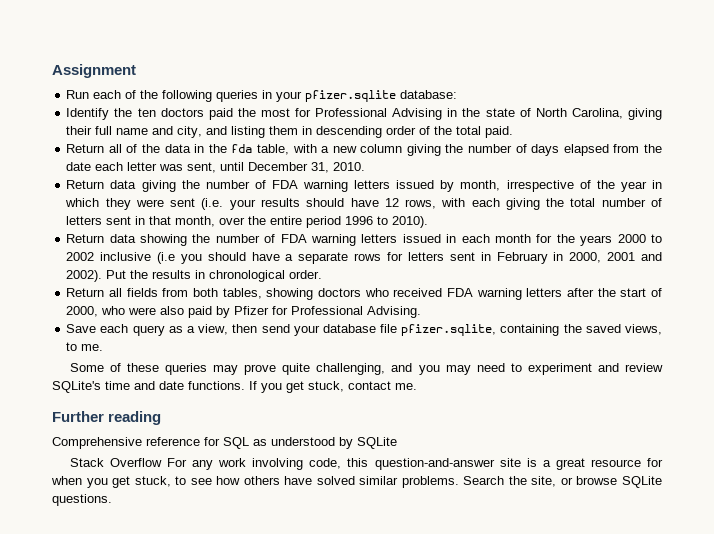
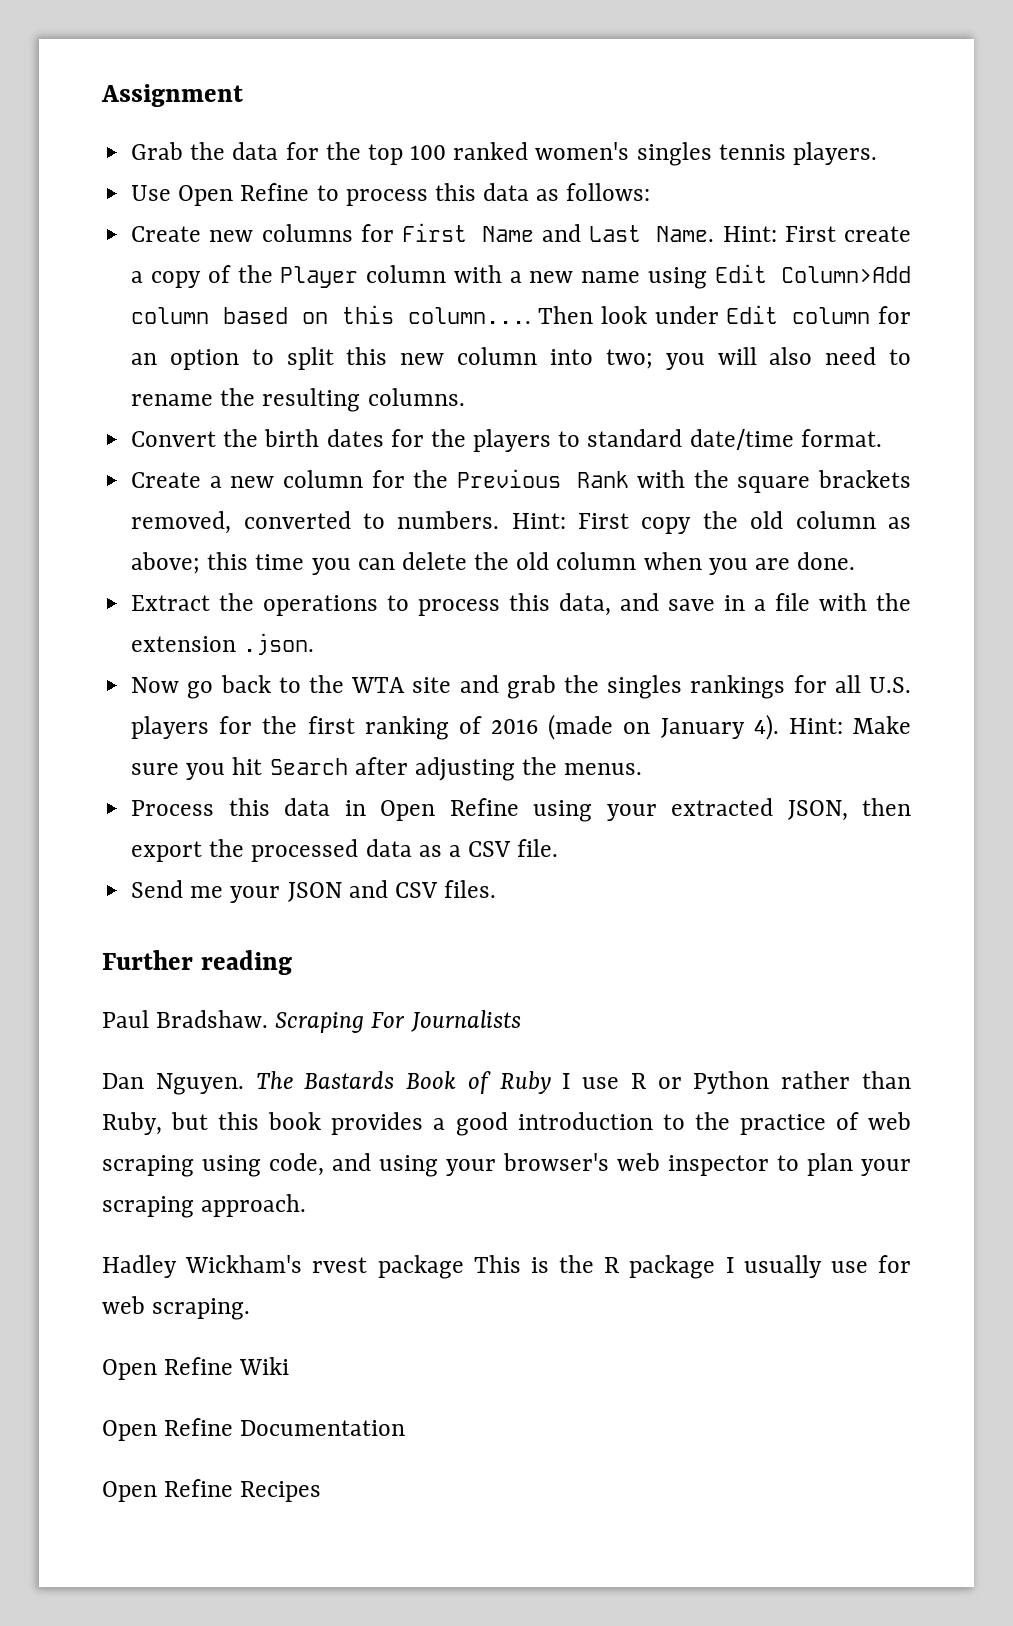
- Run each of the following queries in your pfizer.sqlite database:
- Identify the ten doctors paid the most for Professional Advising in the state of North Carolina, giving their full name and city, and listing them in descending order of the total paid.
- Return all of the data in the fda table, with a new column giving the number of days elapsed from the date each letter was sent, until December 31, 2010.
- Return data giving the number of FDA warning letters issued by month, irrespective of the year in which they were sent (i.e. your results should have 12 rows, with each giving the total number of letters sent in that month, over the entire period 1996 to 2010).
- Return data showing the number of FDA warning letters issued in each month for the years 2000 to 2002 inclusive (i.e you should have a separate rows for letters sent in February in 2000, 2001 and 2002). Put the results in chronological order.
- Return all fields from both tables, showing doctors who received FDA warning letters after the start of 2000, who were also paid by Pfizer for Professional Advising.
- Save each query as a view, then send your database file pfizer.sqlite, containing the saved views, to me.
- Some of these queries may prove quite challenging, and you may need to experiment and review SQLite's time and date functions. If you get stuck, contact me.
+ Grab the data for the top 100 ranked women's singles tennis players.
+ Use Open Refine to process this data as follows:
+ Create new columns for First Name and Last Name. Hint: First create a copy of the Player column with a new name using Edit Column>Add column based on this column.... Then look under Edit column for an option to split this new column into two; you will also need to rename the resulting columns.
+ Convert the birth dates for the players to standard date/time format.
+ Create a new column for the Previous Rank with the square brackets removed, converted to numbers. Hint: First copy the old column as above; this time you can delete the old column when you are done.
+ Extract the operations to process this data, and save in a file with the extension .json.
+ Now go back to the WTA site and grab the singles rankings for all U.S. players for the first ranking of 2016 (made on January 4). Hint: Make sure you hit Search after adjusting the menus.
+ Process this data in Open Refine using your extracted JSON, then export the processed data as a CSV file.
+ Send me your JSON and CSV files.
  Further reading
- Comprehensive reference for SQL as understood by SQLite
- Stack Overflow For any work involving code, this question-and-answer site is a great resource for when you get stuck, to see how others have solved similar problems. Search the site, or browse SQLite questions.
+ Paul Bradshaw. Scraping For Journalists
+ Dan Nguyen. The Bastards Book of Ruby I use R or Python rather than Ruby, but this book provides a good introduction to the practice of web scraping using code, and using your browser's web inspector to plan your scraping approach.
+ Hadley Wickham's rvest package This is the R package I usually use for web scraping.
+ Open Refine Wiki
+ Open Refine Documentation
+ Open Refine Recipes

